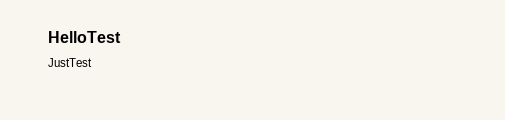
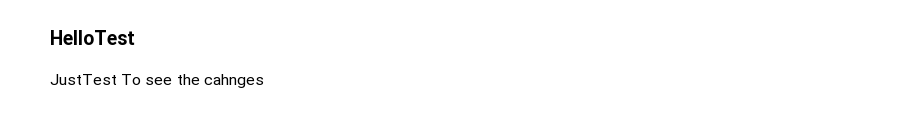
- JustTest
+ JustTest To see the cahnges

